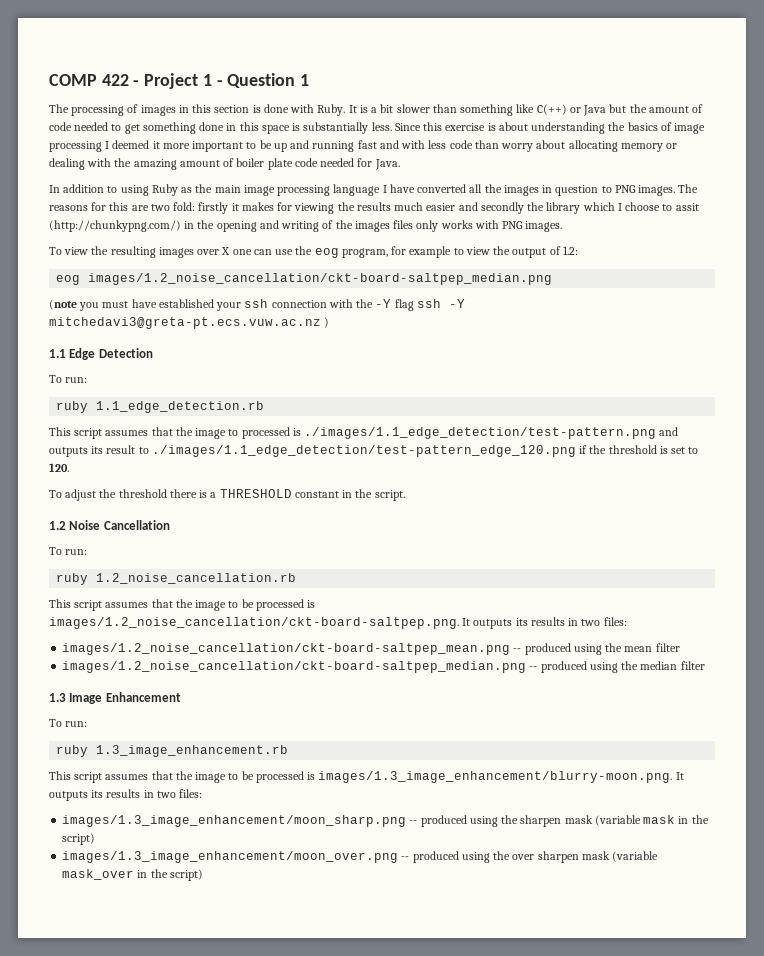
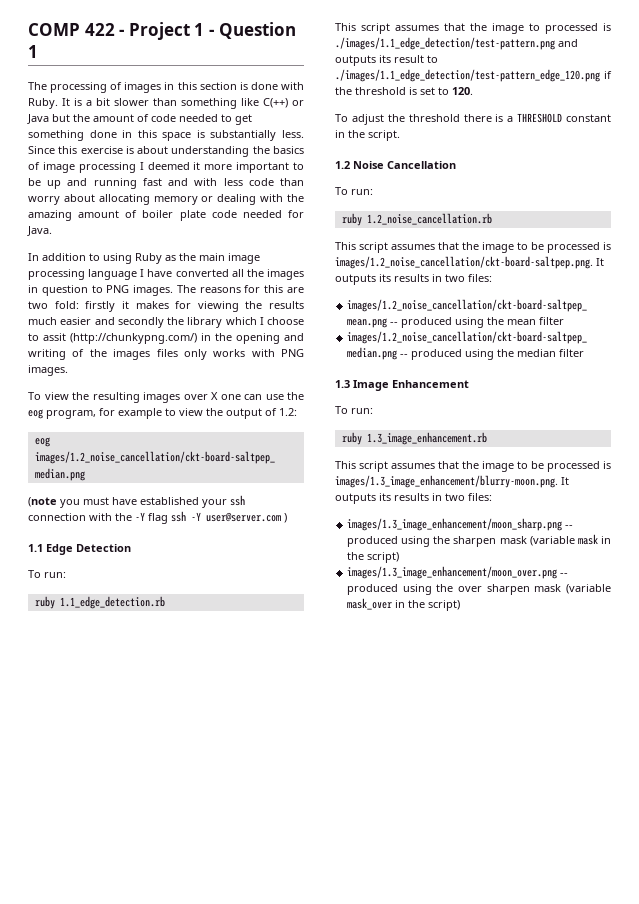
- (note you must have established your ssh connection with the -Y flag ssh -Y mitchedavi3@greta-pt.ecs.vuw.ac.nz )
+ (note you must have established your ssh connection with the -Y flag ssh -Y user@server.com )

